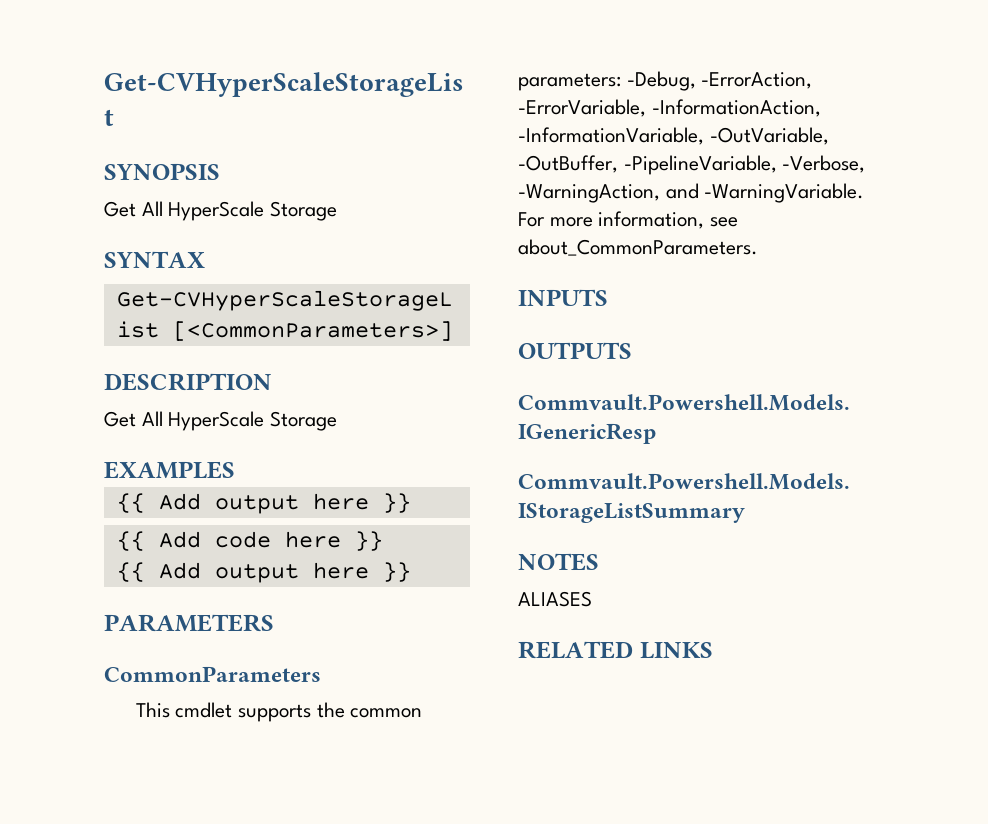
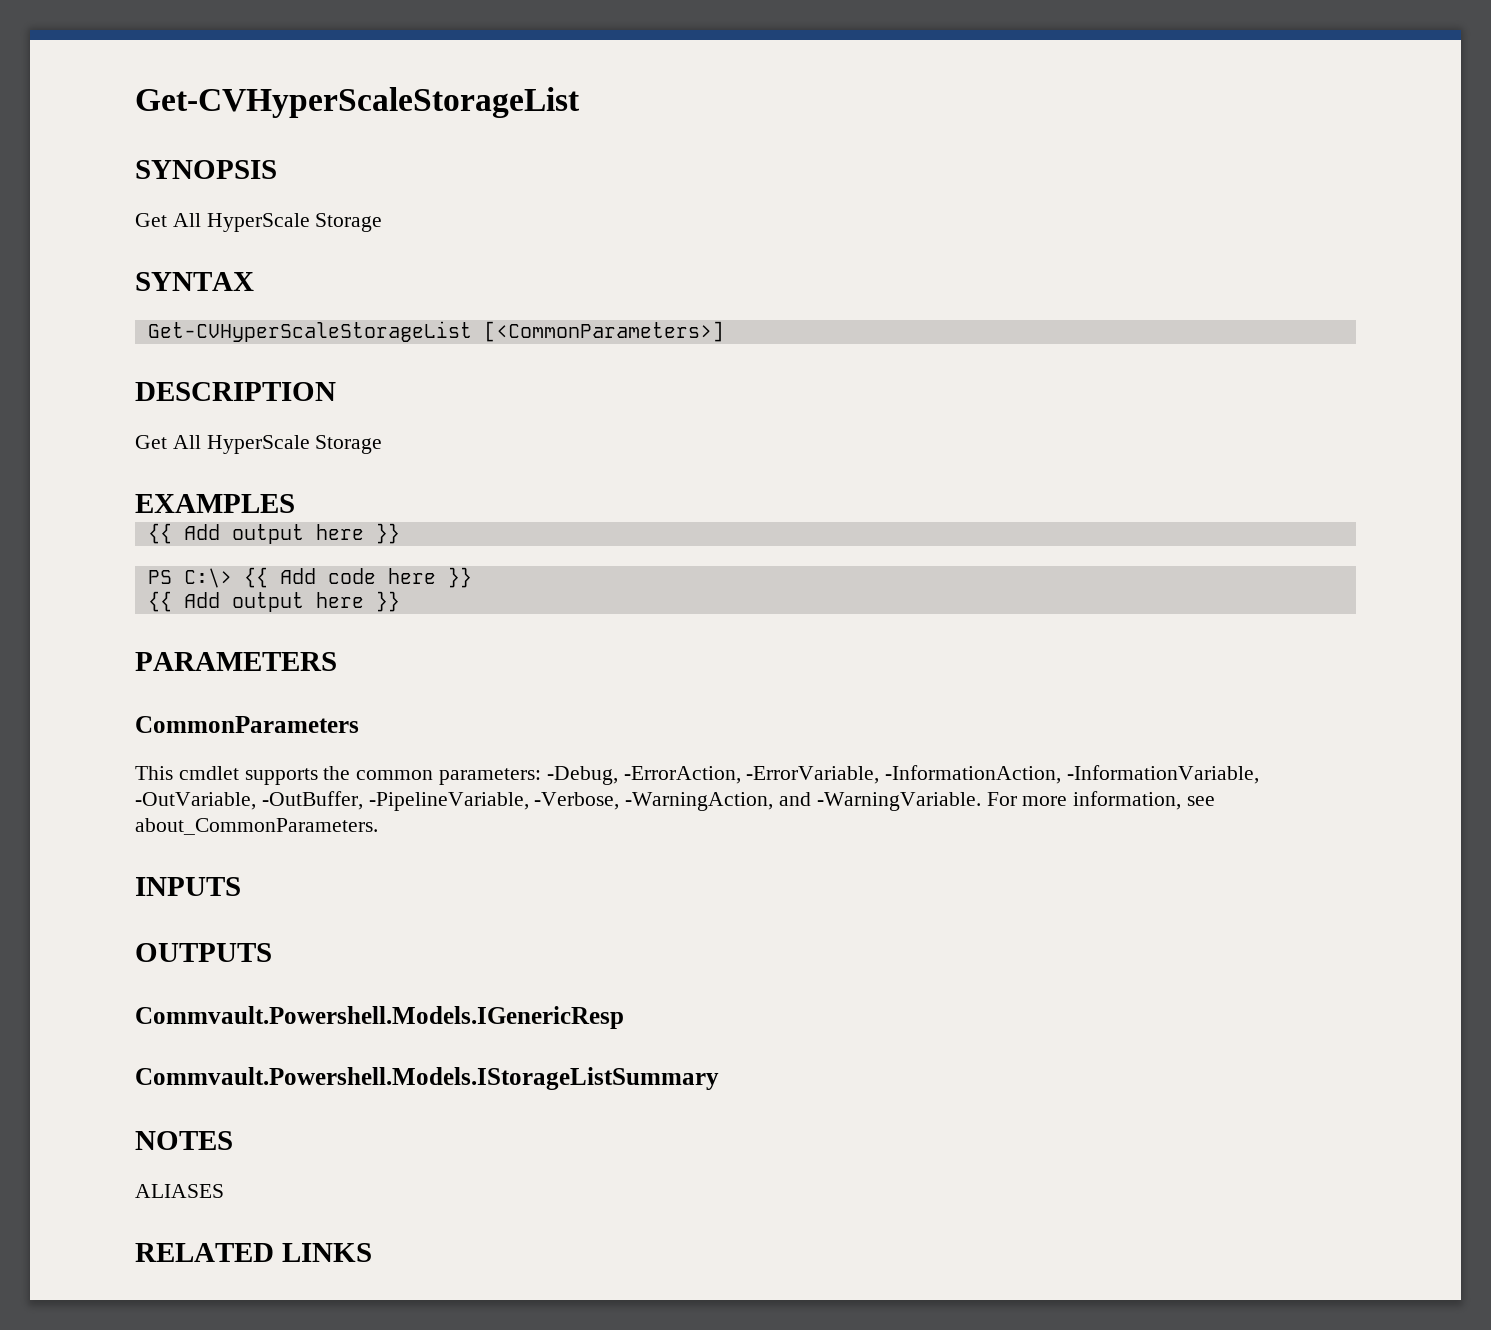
- {{ Add code here }}
+ PS C:\> {{ Add code here }}

